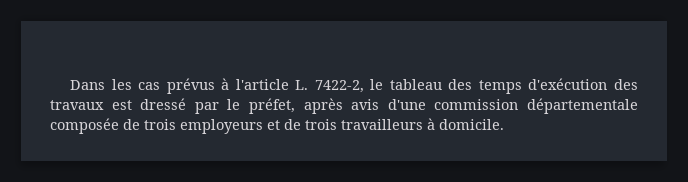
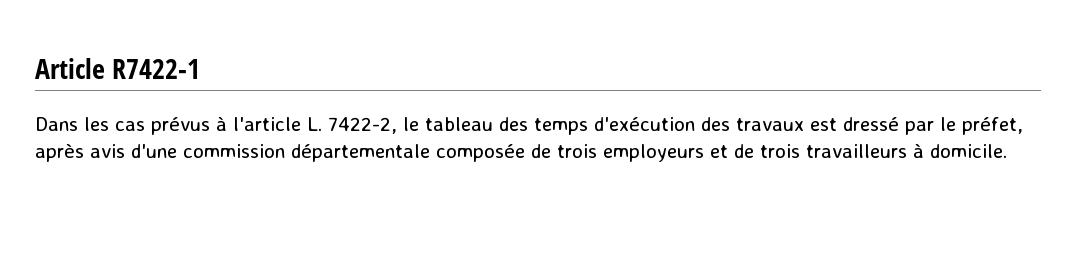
+ Article R7422-1

